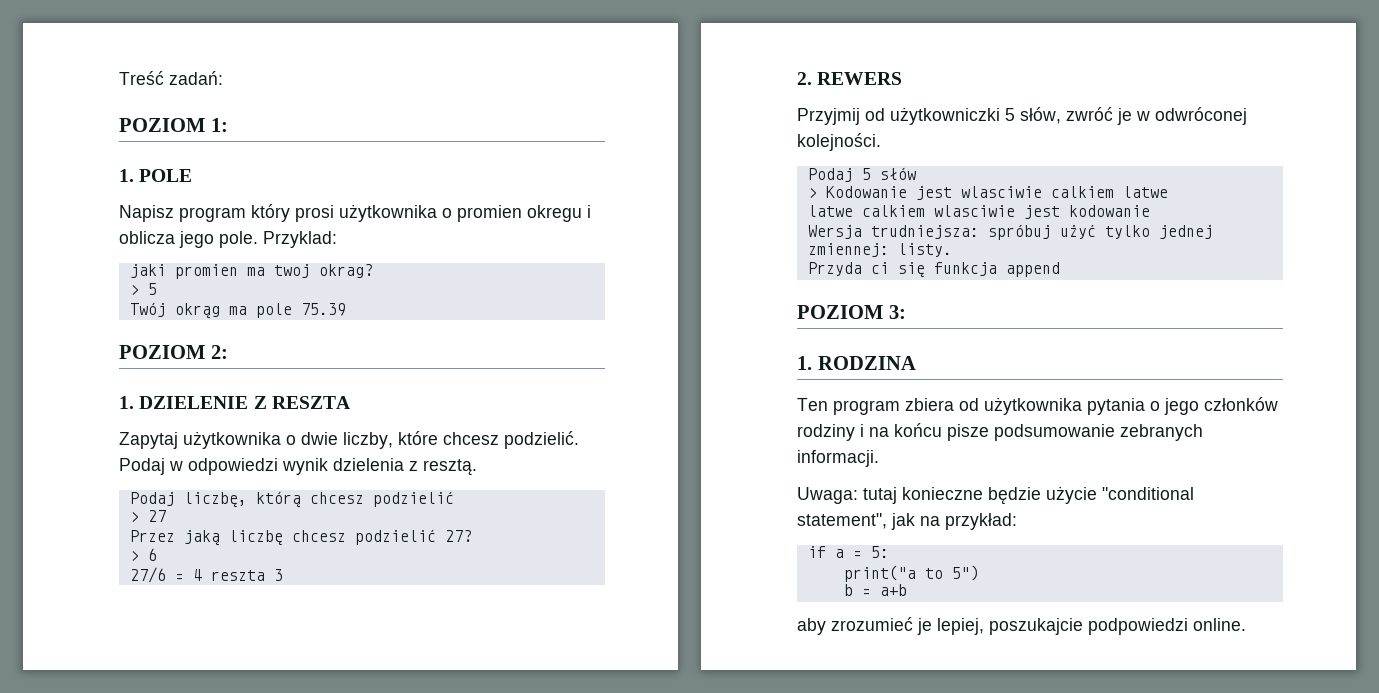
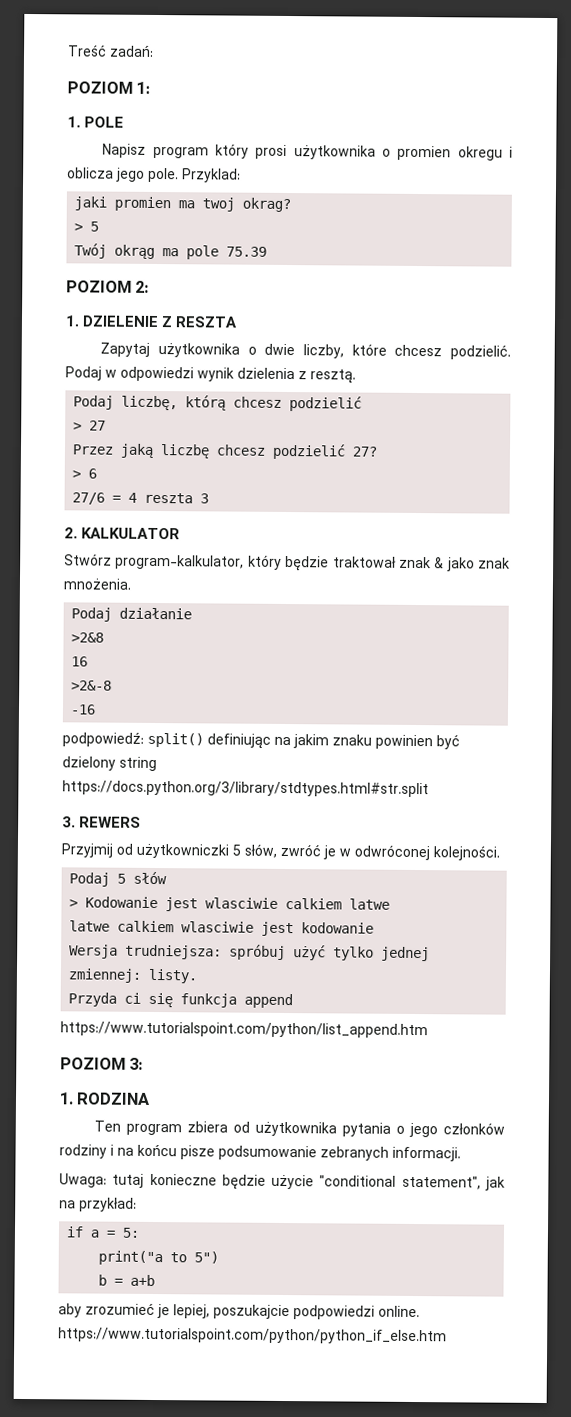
- 2. REWERS
+ 2. KALKULATOR
+ Stwórz program-kalkulator, który będzie traktował znak & jako znak mnożenia.
+ Podaj działanie
+ >2&8
+ 16
+ >2&-8
+ -16
+ podpowiedź: split() definiując na jakim znaku powinien być dzielony string https://docs.python.org/3/library/stdtypes.html#str.split
+ 3. REWERS
+ https://www.tutorialspoint.com/python/list_append.htm
- aby zrozumieć je lepiej, poszukajcie podpowiedzi online.
+ aby zrozumieć je lepiej, poszukajcie podpowiedzi online. https://www.tutorialspoint.com/python/python_if_else.htm

